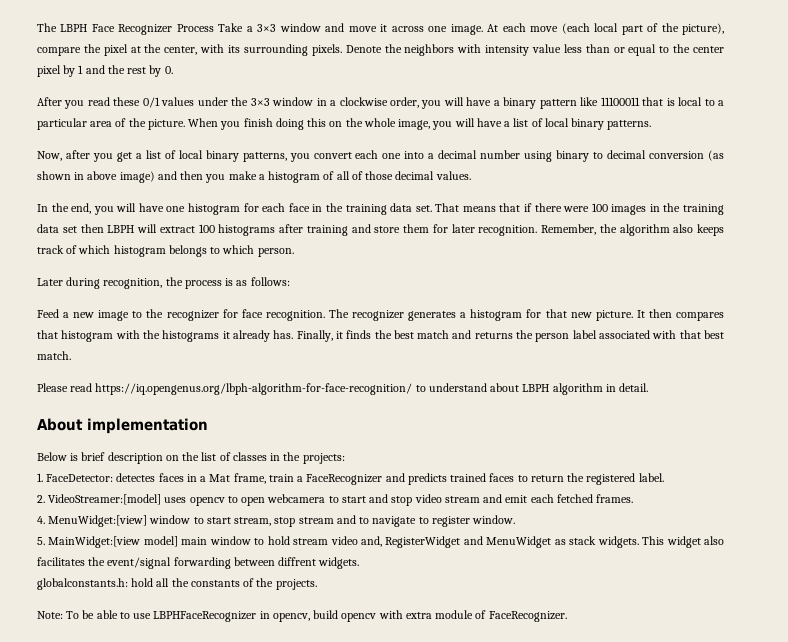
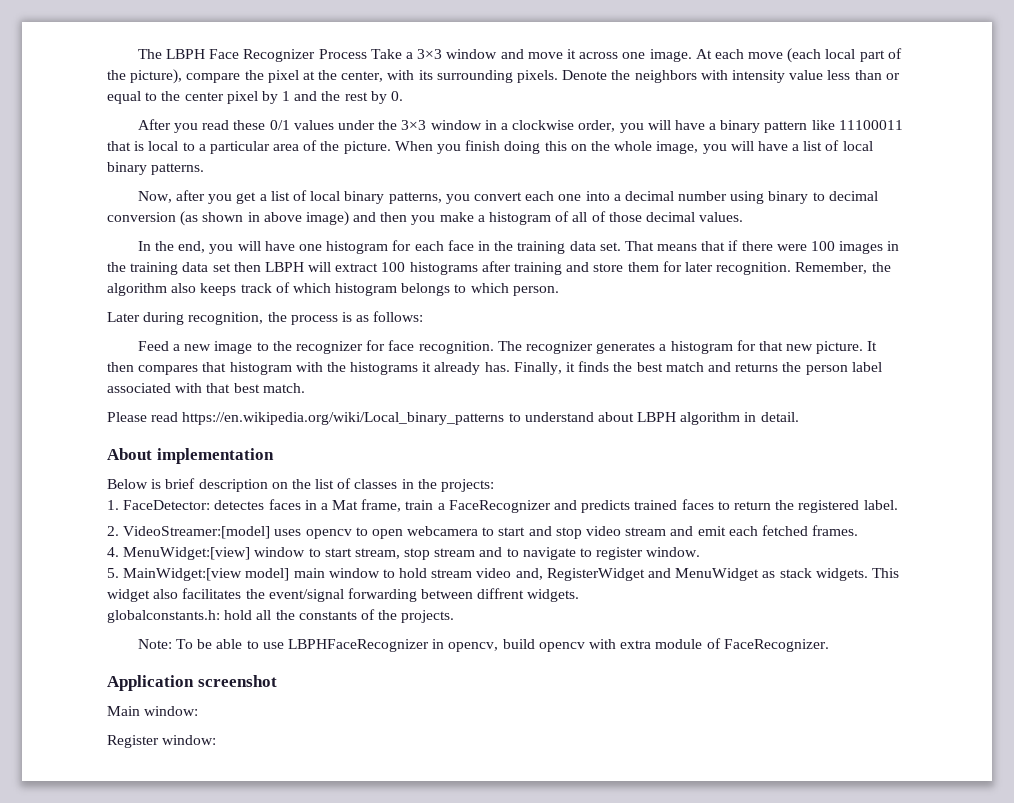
- Please read https://iq.opengenus.org/lbph-algorithm-for-face-recognition/ to understand about LBPH algorithm in detail.
+ Please read https://en.wikipedia.org/wiki/Local_binary_patterns to understand about LBPH algorithm in detail.
+ Application screenshot
+ Main window:
+ Register window:

